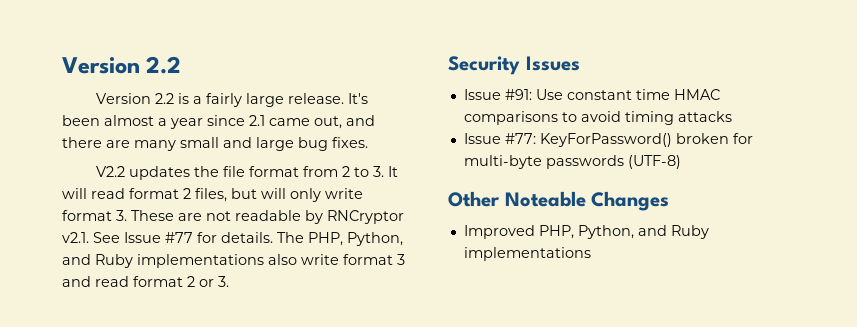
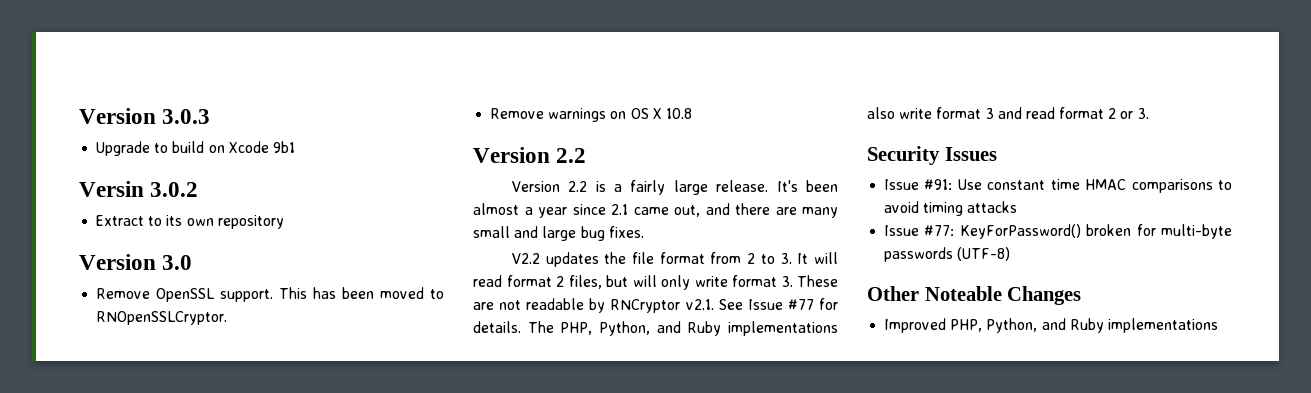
+ Version 3.0.3
+ Upgrade to build on Xcode 9b1
+ Versin 3.0.2
+ Extract to its own repository
+ Version 3.0
+ Remove OpenSSL support. This has been moved to RNOpenSSLCryptor.
+ Remove warnings on OS X 10.8

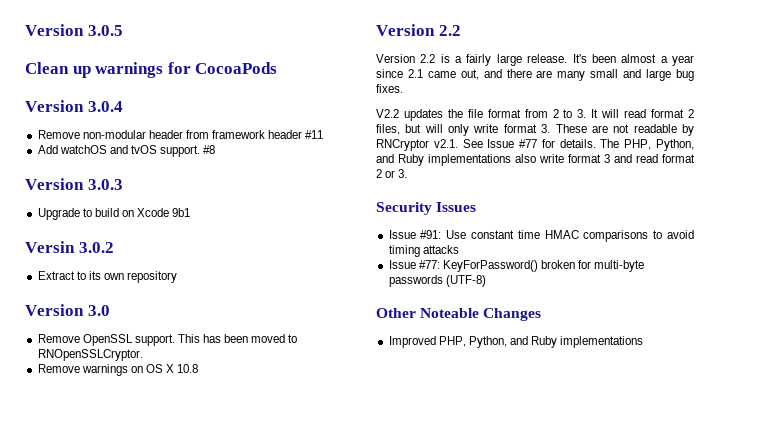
+ Version 3.0.5
+ Clean up warnings for CocoaPods
+ Version 3.0.4
+ Remove non-modular header from framework header #11
+ Add watchOS and tvOS support. #8

